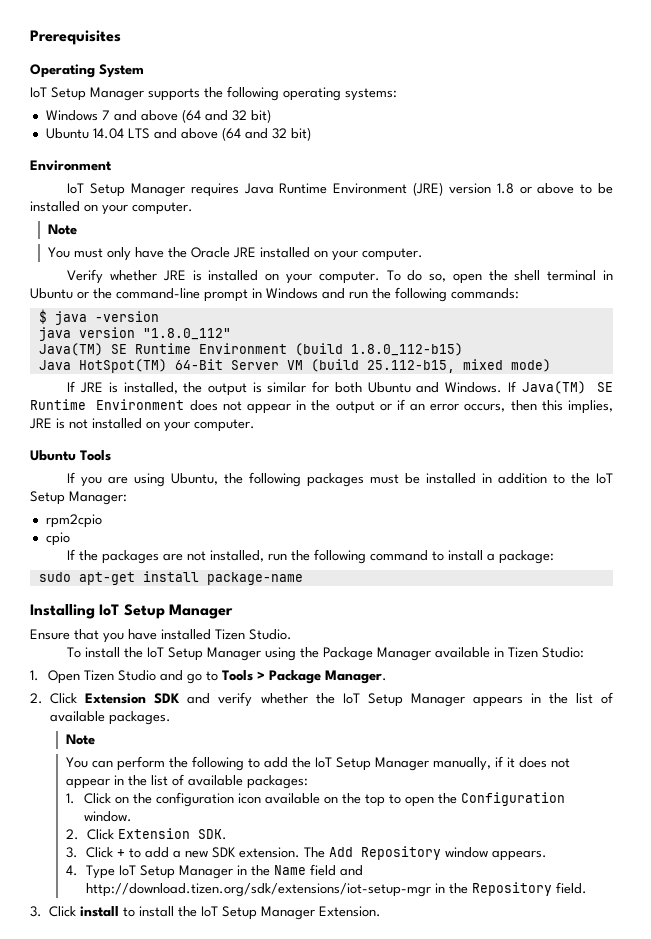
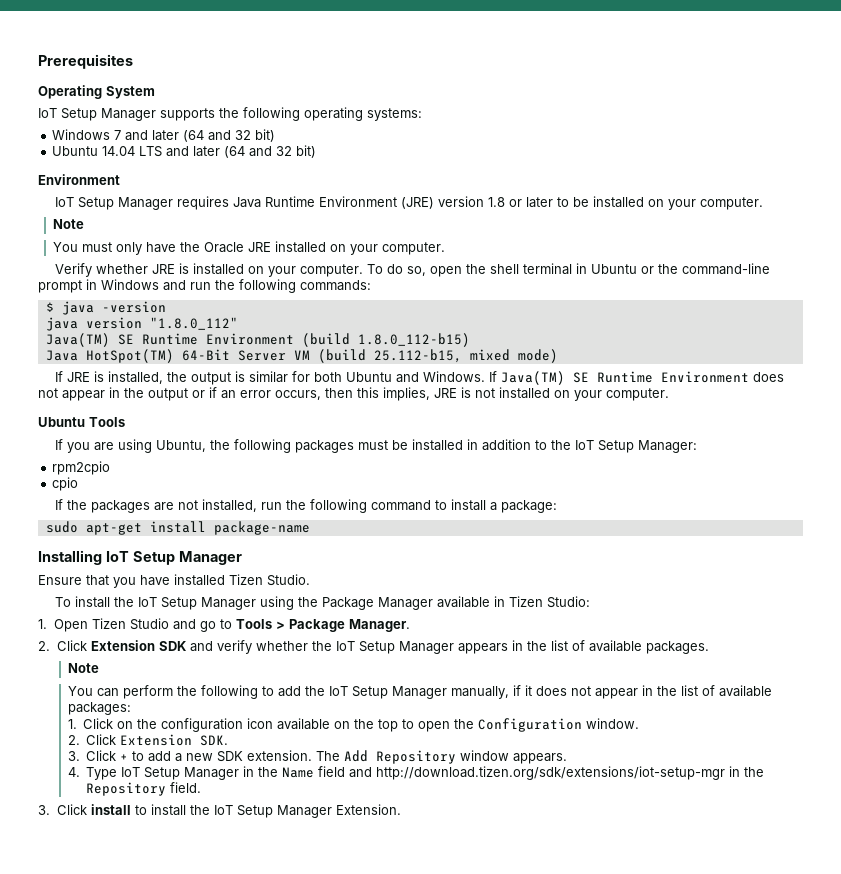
- Windows 7 and above (64 and 32 bit)
+ Windows 7 and later (64 and 32 bit)
- Ubuntu 14.04 LTS and above (64 and 32 bit)
+ Ubuntu 14.04 LTS and later (64 and 32 bit)
- IoT Setup Manager requires Java Runtime Environment (JRE) version 1.8 or above to be installed on your computer.
+ IoT Setup Manager requires Java Runtime Environment (JRE) version 1.8 or later to be installed on your computer.

